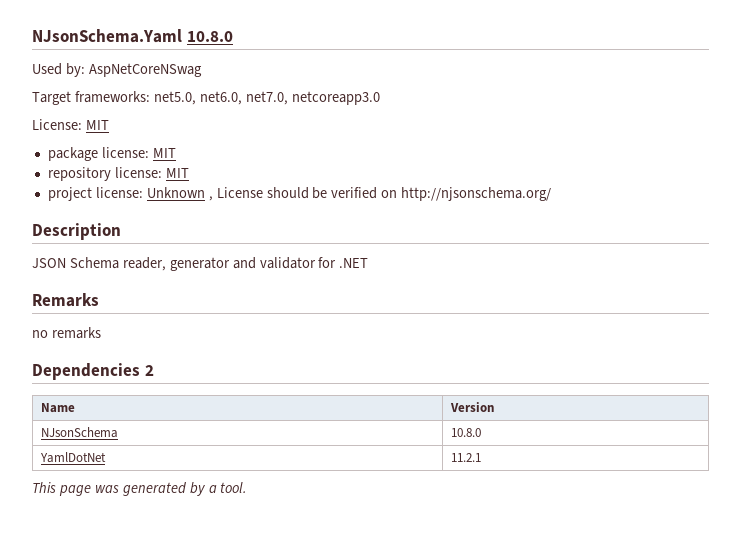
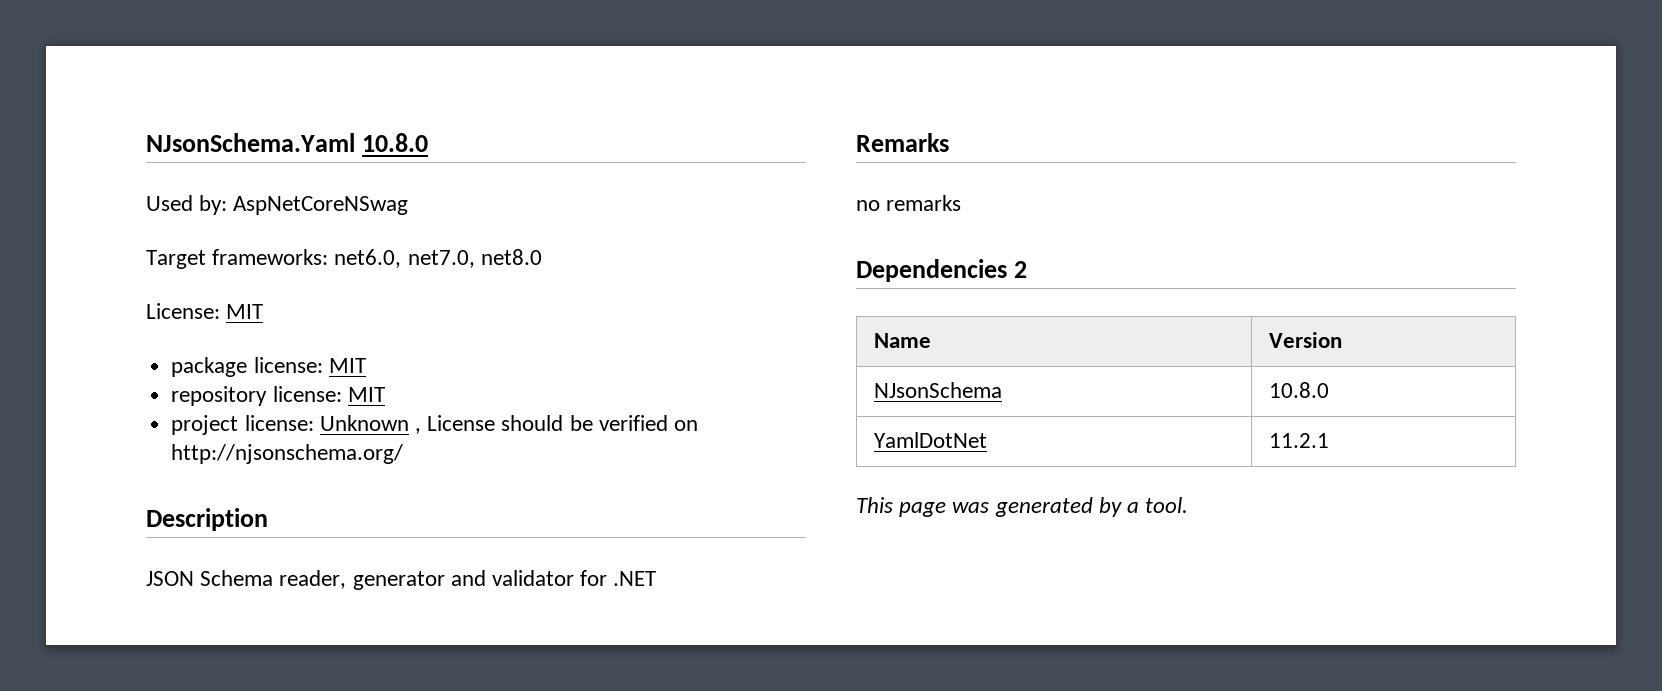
- Target frameworks: net5.0, net6.0, net7.0, netcoreapp3.0
+ Target frameworks: net6.0, net7.0, net8.0

